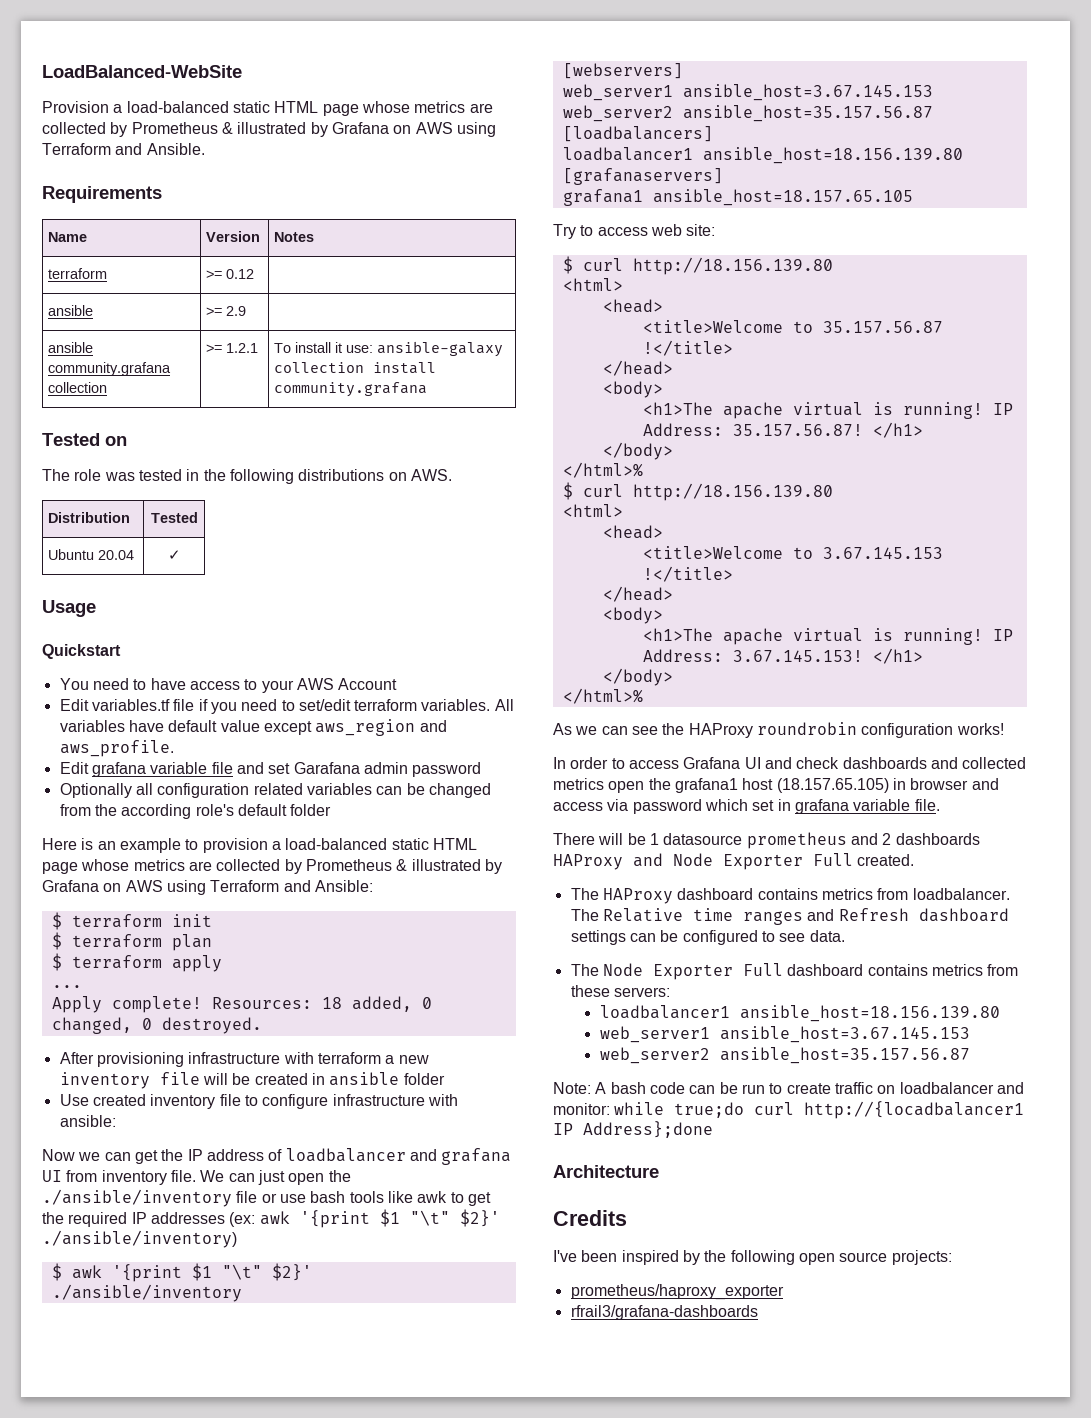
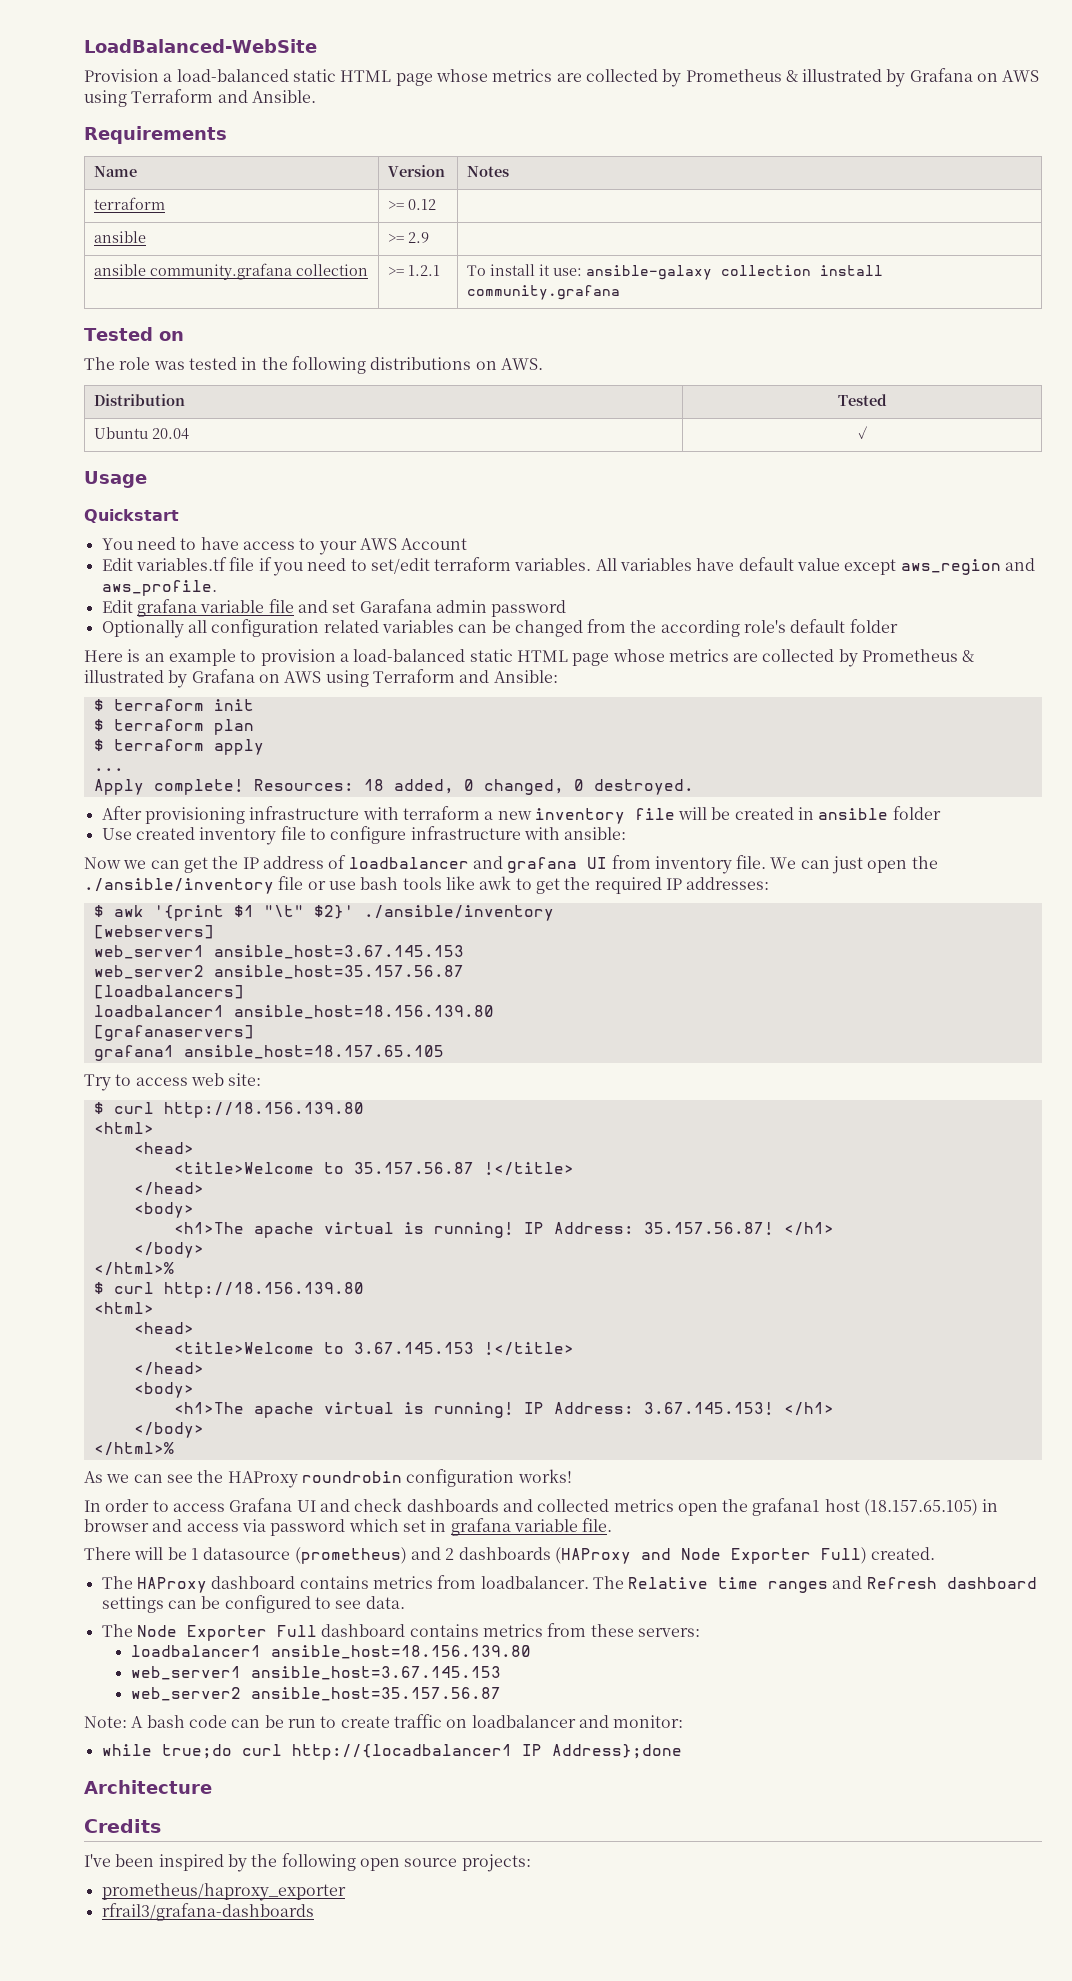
- We can just open the ./ansible/inventory file or use bash tools like awk to get the required IP addresses (ex: awk '{print $1 "\t" $2}' ./ansible/inventory)
+ We can just open the ./ansible/inventory file or use bash tools like awk to get the required IP addresses:
- There will be 1 datasource prometheus and 2 dashboards HAProxy and Node Exporter Full created.
+ There will be 1 datasource (prometheus) and 2 dashboards (HAProxy and Node Exporter Full) created.
- Note: A bash code can be run to create traffic on loadbalancer and monitor: while true;do curl http://{locadbalancer1 IP Address};done
+ Note: A bash code can be run to create traffic on loadbalancer and monitor:
+ while true;do curl http://{locadbalancer1 IP Address};done

